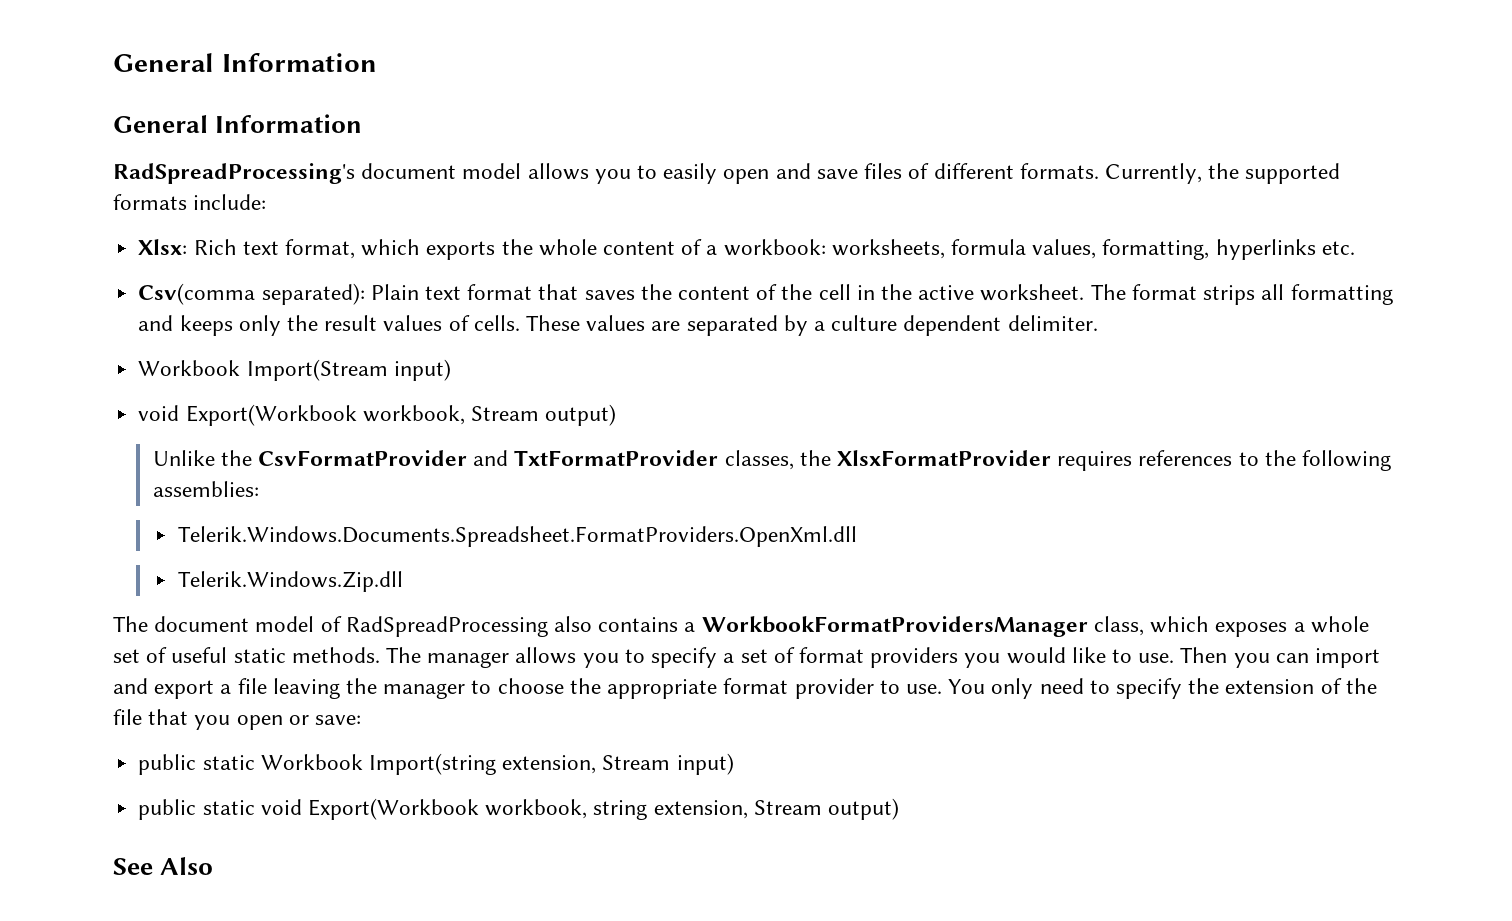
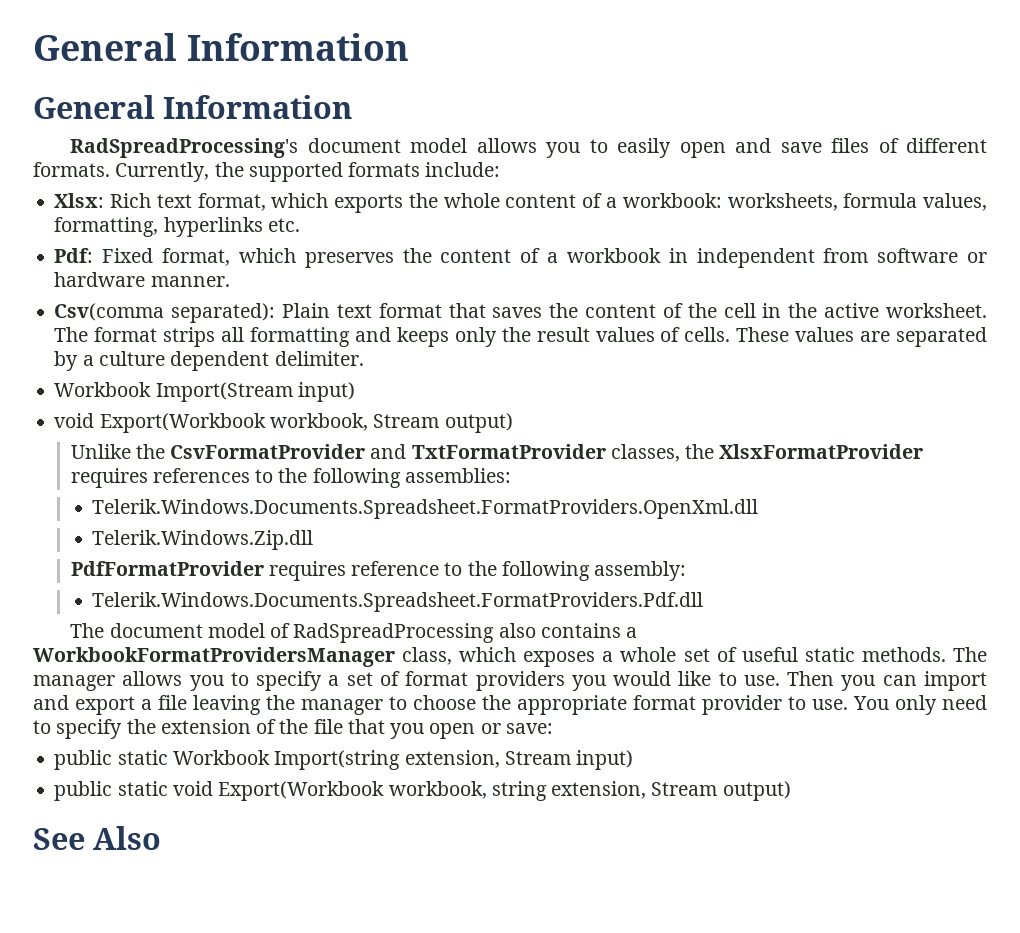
+ Pdf: Fixed format, which preserves the content of a workbook in independent from software or hardware manner.
+ PdfFormatProvider requires reference to the following assembly:
+ Telerik.Windows.Documents.Spreadsheet.FormatProviders.Pdf.dll

